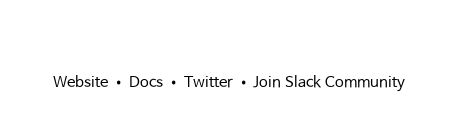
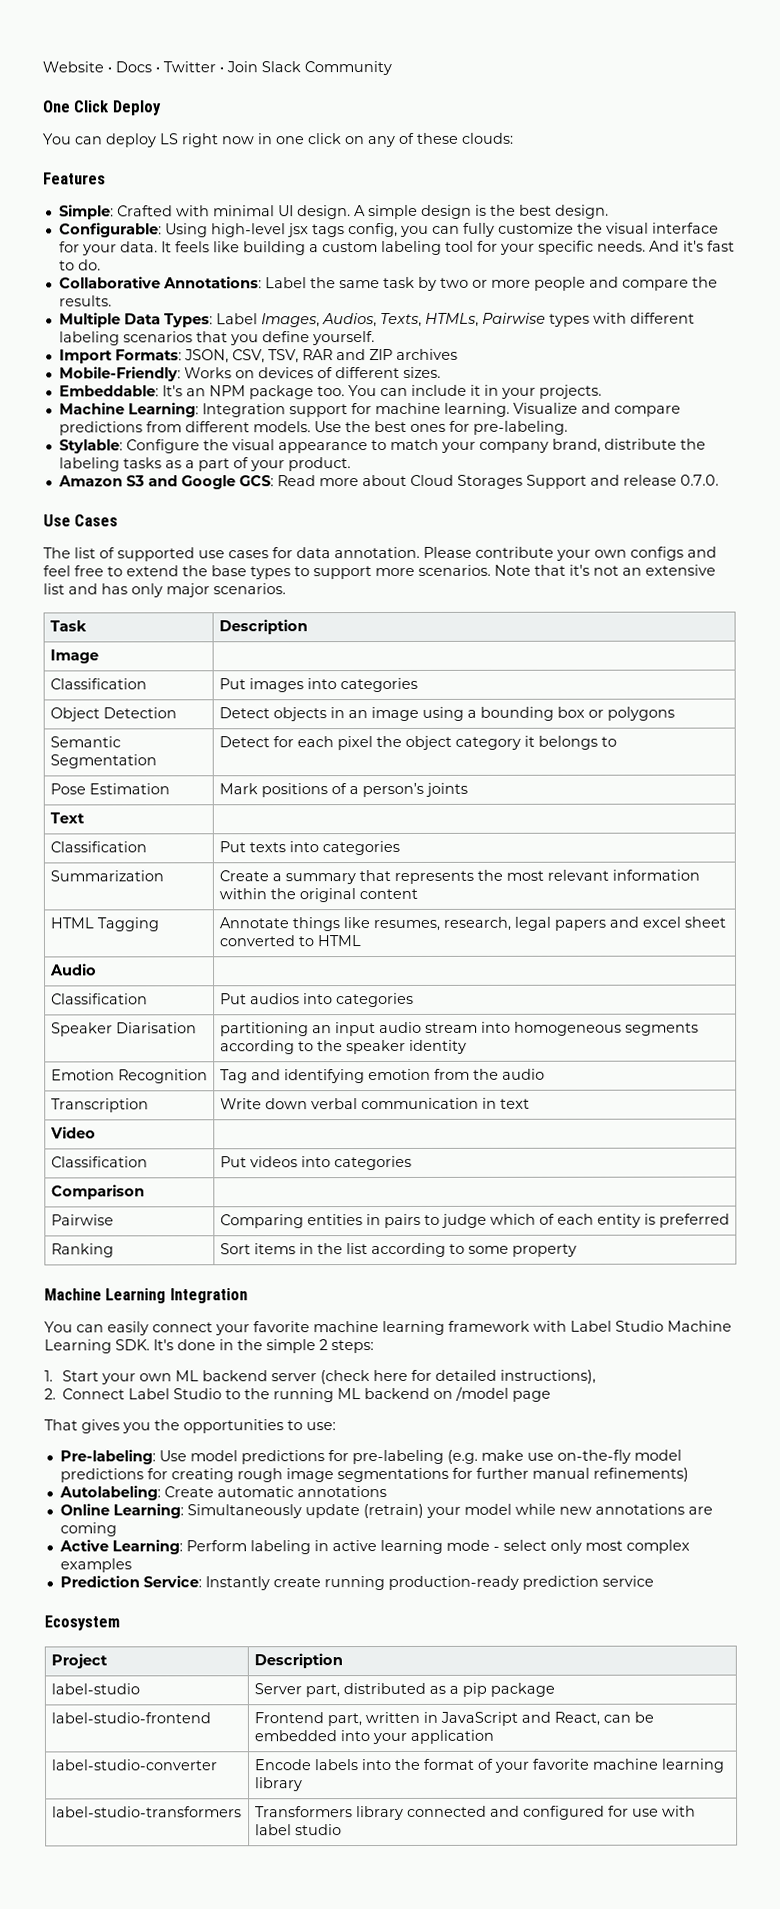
+ One Click Deploy
+ You can deploy LS right now in one click on any of these clouds:
+ Features
+ Simple: Crafted with minimal UI design. A simple design is the best design.
+ Configurable: Using high-level jsx tags config, you can fully customize the visual interface for your data. It feels like building a custom labeling tool for your specific needs. And it's fast to do.
+ Collaborative Annotations: Label the same task by two or more people and compare the results.
+ Multiple Data Types: Label Images, Audios, Texts, HTMLs, Pairwise types with different labeling scenarios that you define yourself.
+ Import Formats: JSON, CSV, TSV, RAR and ZIP archives
+ Mobile-Friendly: Works on devices of different sizes.
+ Embeddable: It's an NPM package too. You can include it in your projects.
+ Machine Learning: Integration support for machine learning. Visualize and compare predictions from different models. Use the best ones for pre-labeling.
+ Stylable: Configure the visual appearance to match your company brand, distribute the labeling tasks as a part of your product.
+ Amazon S3 and Google GCS: Read more about Cloud Storages Support and release 0.7.0.
+ Use Cases
+ The list of supported use cases for data annotation. Please contribute your own configs and feel free to extend the base types to support more scenarios. Note that it's not an extensive list and has only major scenarios.
+ Task | Description
+ Image |
+ Classification | Put images into categories
+ Object Detection | Detect objects in an image using a bounding box or polygons
+ Semantic Segmentation | Detect for each pixel the object category it belongs to
+ Pose Estimation | Mark positions of a person’s joints
+ Text |
+ Classification | Put texts into categories
+ Summarization | Create a summary that represents the most relevant information within the original content
+ HTML Tagging | Annotate things like resumes, research, legal papers and excel sheet converted to HTML
+ Audio |
+ Classification | Put audios into categories
+ Speaker Diarisation | partitioning an input audio stream into homogeneous segments according to the speaker identity
+ Emotion Recognition | Tag and identifying emotion from the audio
+ Transcription | Write down verbal communication in text
+ Video |
+ Classification | Put videos into categories
+ Comparison |
+ Pairwise | Comparing entities in pairs to judge which of each entity is preferred
+ Ranking | Sort items in the list according to some property
+ Machine Learning Integration
+ You can easily connect your favorite machine learning framework with Label Studio Machine Learning SDK. It's done in the simple 2 steps:
+ 1. Start your own ML backend server (check here for detailed instructions),
+ 2. Connect Label Studio to the running ML backend on /model page
+ That gives you the opportunities to use:
+ Pre-labeling: Use model predictions for pre-labeling (e.g. make use on-the-fly model predictions for creating rough image segmentations for further manual refinements)
+ Autolabeling: Create automatic annotations
+ Online Learning: Simultaneously update (retrain) your model while new annotations are coming
+ Active Learning: Perform labeling in active learning mode - select only most complex examples
+ Prediction Service: Instantly create running production-ready prediction service
+ Ecosystem
+ Project | Description
+ label-studio | Server part, distributed as a pip package
+ label-studio-frontend | Frontend part, written in JavaScript and React, can be embedded into your application
+ label-studio-converter | Encode labels into the format of your favorite machine learning library
+ label-studio-transformers | Transformers library connected and configured for use with label studio

